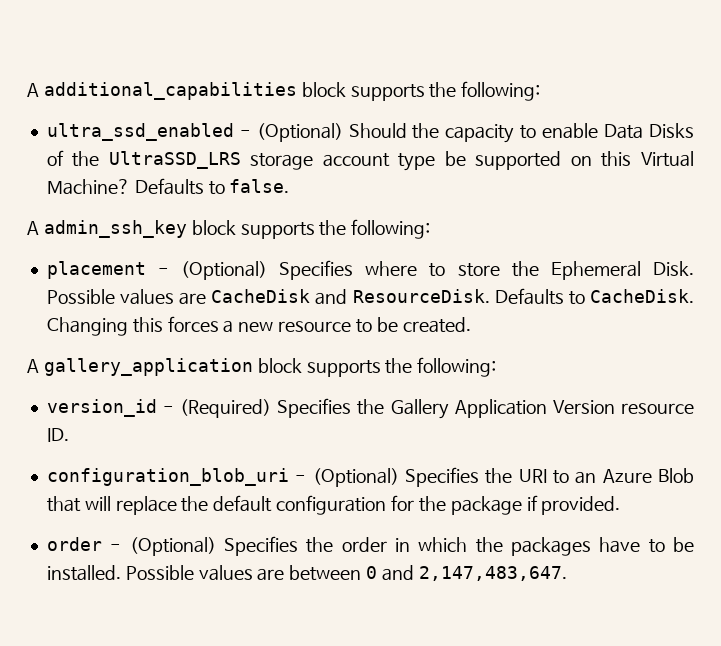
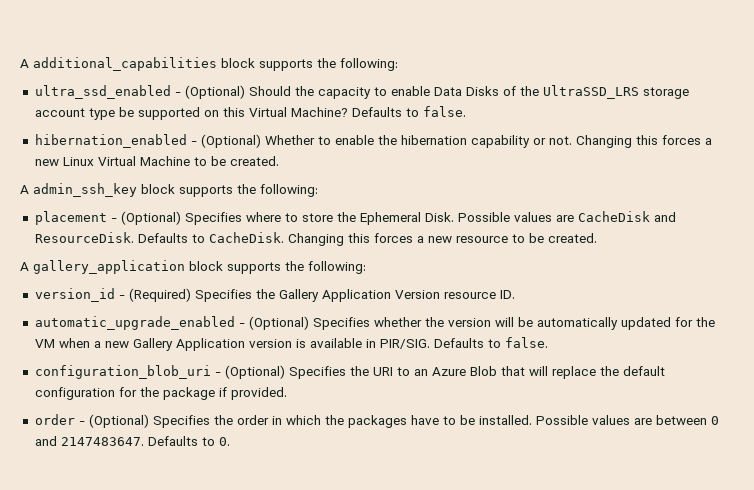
+ hibernation_enabled - (Optional) Whether to enable the hibernation capability or not. Changing this forces a new Linux Virtual Machine to be created.
+ automatic_upgrade_enabled - (Optional) Specifies whether the version will be automatically updated for the VM when a new Gallery Application version is available in PIR/SIG. Defaults to false.
- Possible values are between 0 and 2,147,483,647.
+ Possible values are between 0 and 2147483647. Defaults to 0.

